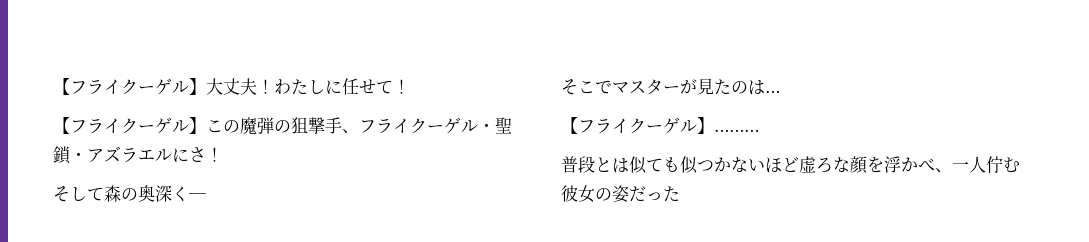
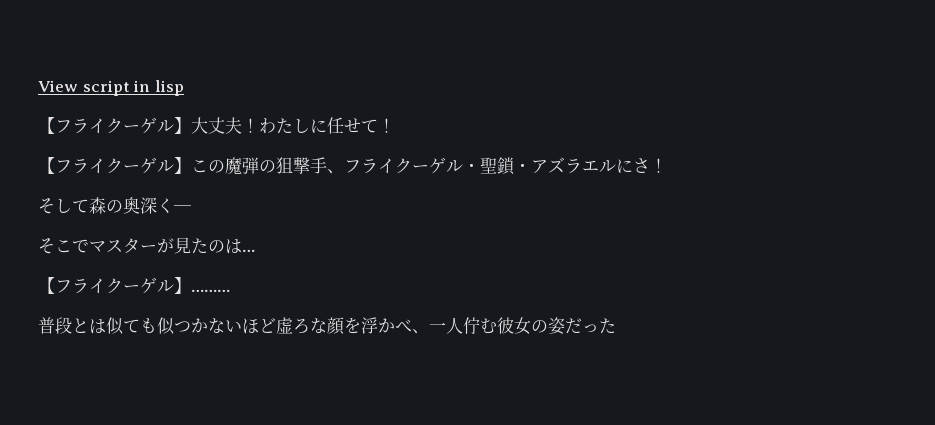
+ View script in lisp

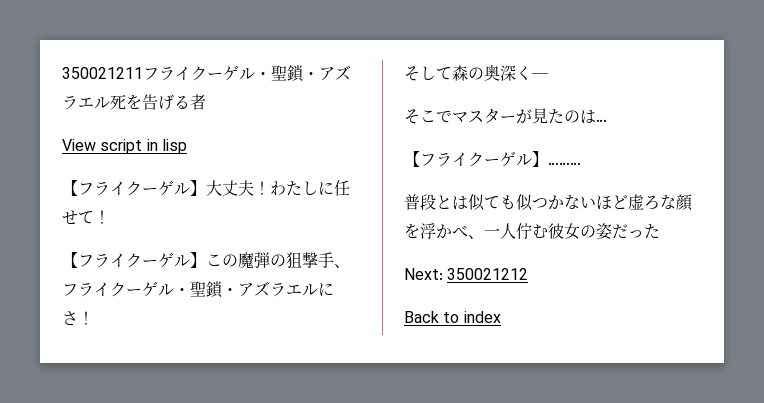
+ 350021211フライクーゲル・聖鎖・アズラエル死を告げる者
+ Next: 350021212
+ Back to index

